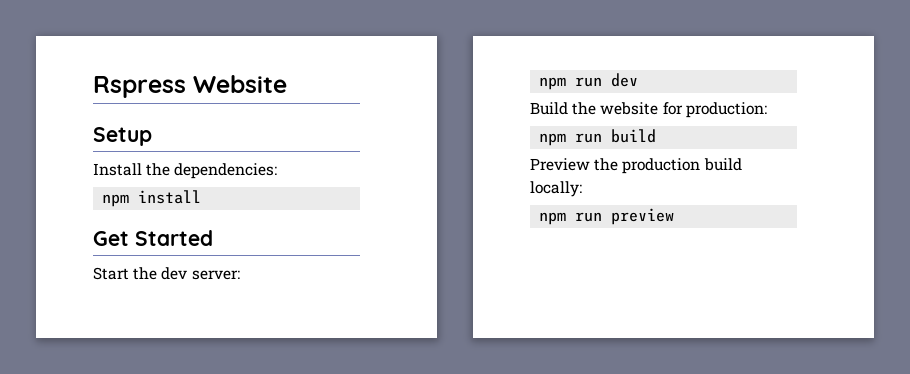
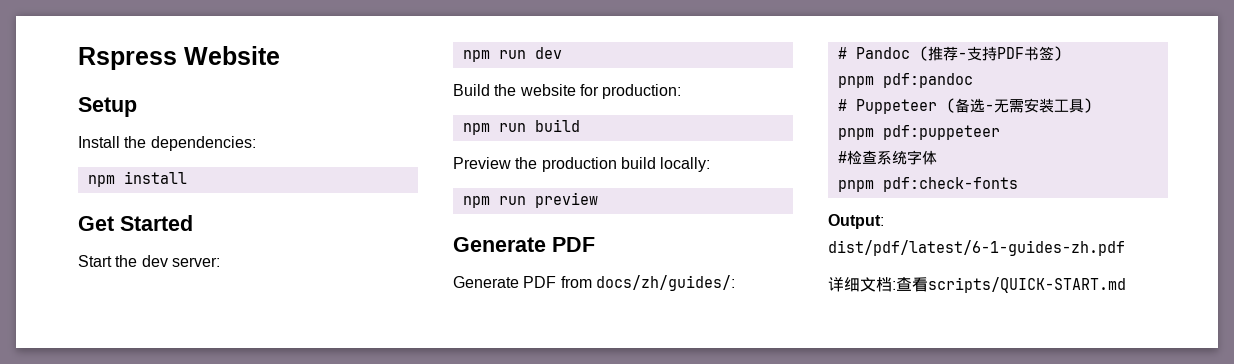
  npm run preview
+ Generate PDF
+ Generate PDF from docs/zh/guides/:
+ # Pandoc (推荐-支持PDF书签)
+ pnpm pdf:pandoc
+ # Puppeteer (备选-无需安装工具)
+ pnpm pdf:puppeteer
+ #检查系统字体
+ pnpm pdf:check-fonts
+ Output: dist/pdf/latest/6-1-guides-zh.pdf
+ 详细文档:查看scripts/QUICK-START.md

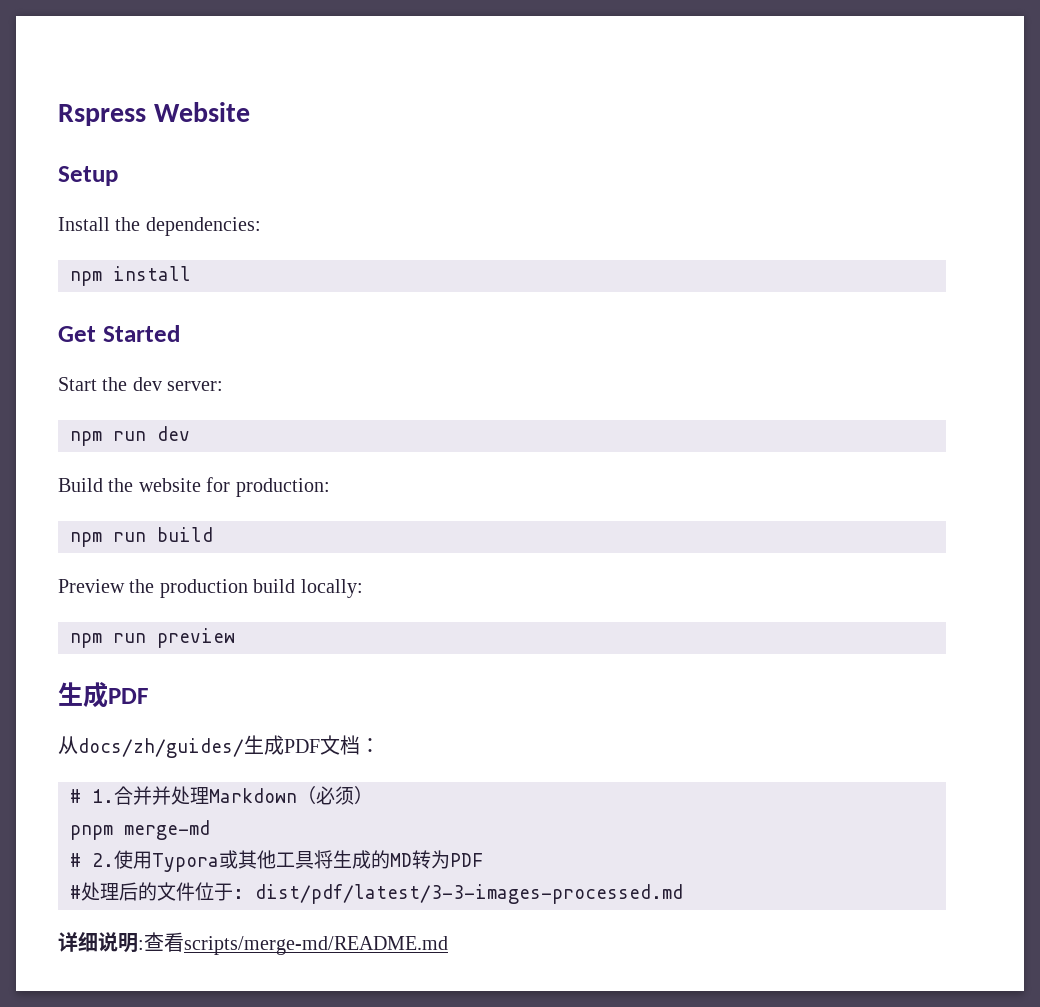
  npm run preview
- Generate PDF
- Generate PDF from docs/zh/guides/:
- # Pandoc (推荐-支持PDF书签)
- pnpm pdf:pandoc
- # Puppeteer (备选-无需安装工具)
- pnpm pdf:puppeteer
- #检查系统字体
- pnpm pdf:check-fonts
- Output: dist/pdf/latest/6-1-guides-zh.pdf
+ 生成PDF
+ 从docs/zh/guides/生成PDF文档：
+ # 1.合并并处理Markdown（必须）
+ pnpm merge-md
+ # 2.使用Typora或其他工具将生成的MD转为PDF
+ #处理后的文件位于: dist/pdf/latest/3-3-images-processed.md
- 详细文档:查看scripts/QUICK-START.md
+ 详细说明:查看scripts/merge-md/README.md

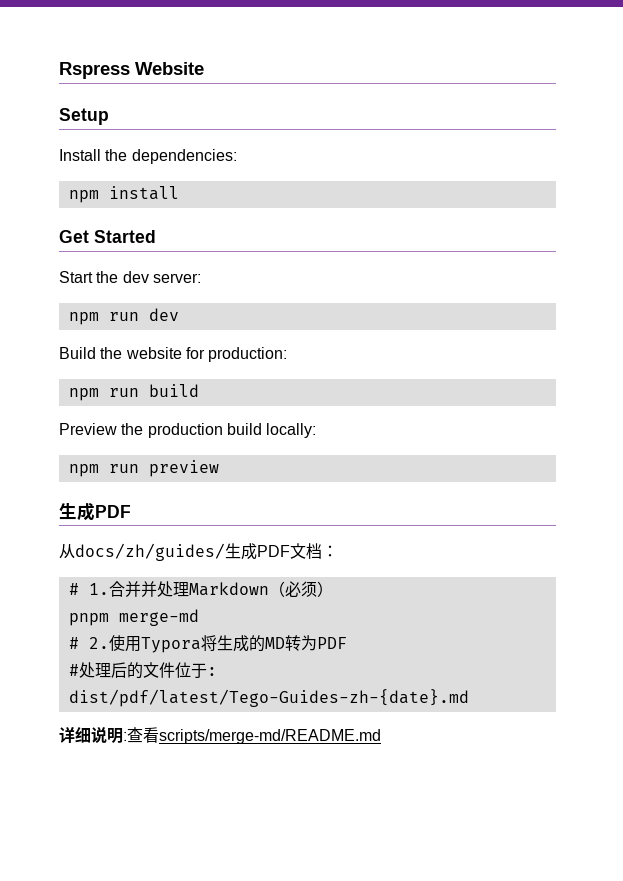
- # 2.使用Typora或其他工具将生成的MD转为PDF
+ # 2.使用Typora将生成的MD转为PDF
- #处理后的文件位于: dist/pdf/latest/3-3-images-processed.md
+ #处理后的文件位于: dist/pdf/latest/Tego-Guides-zh-{date}.md

